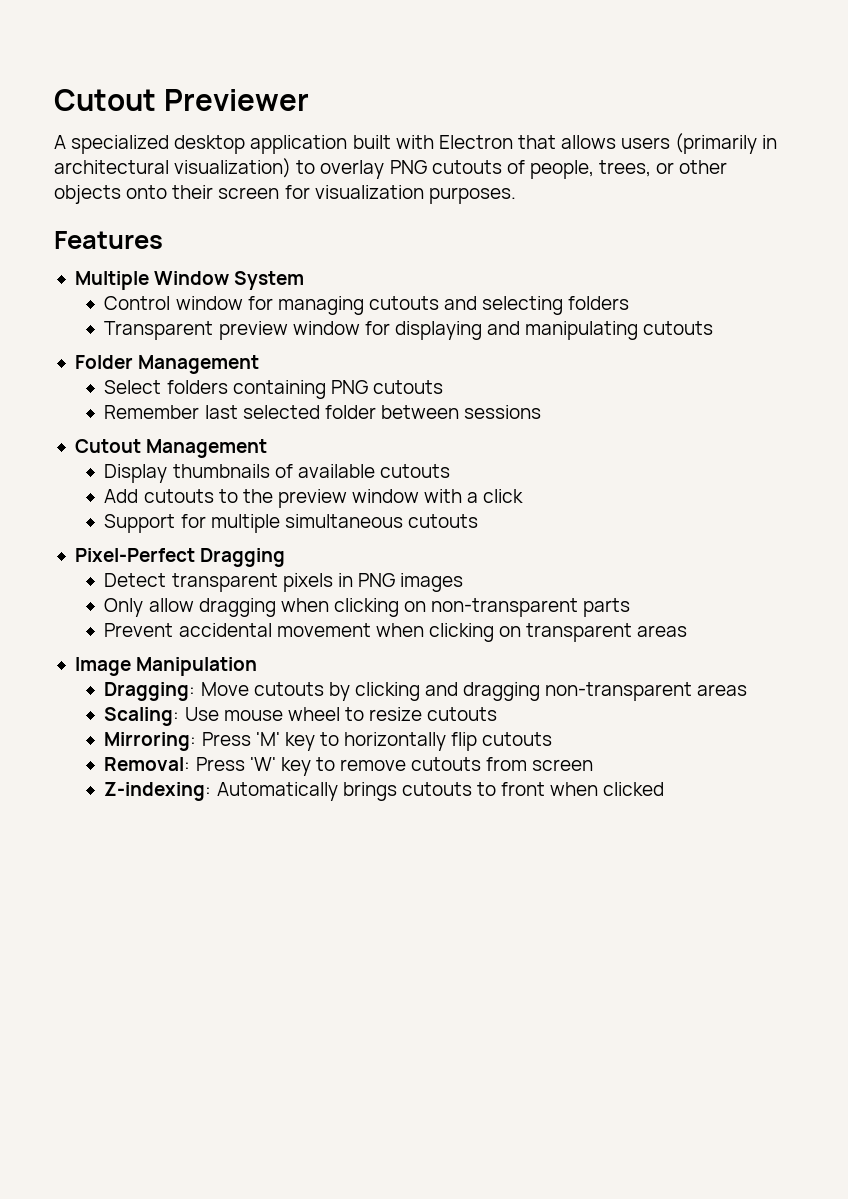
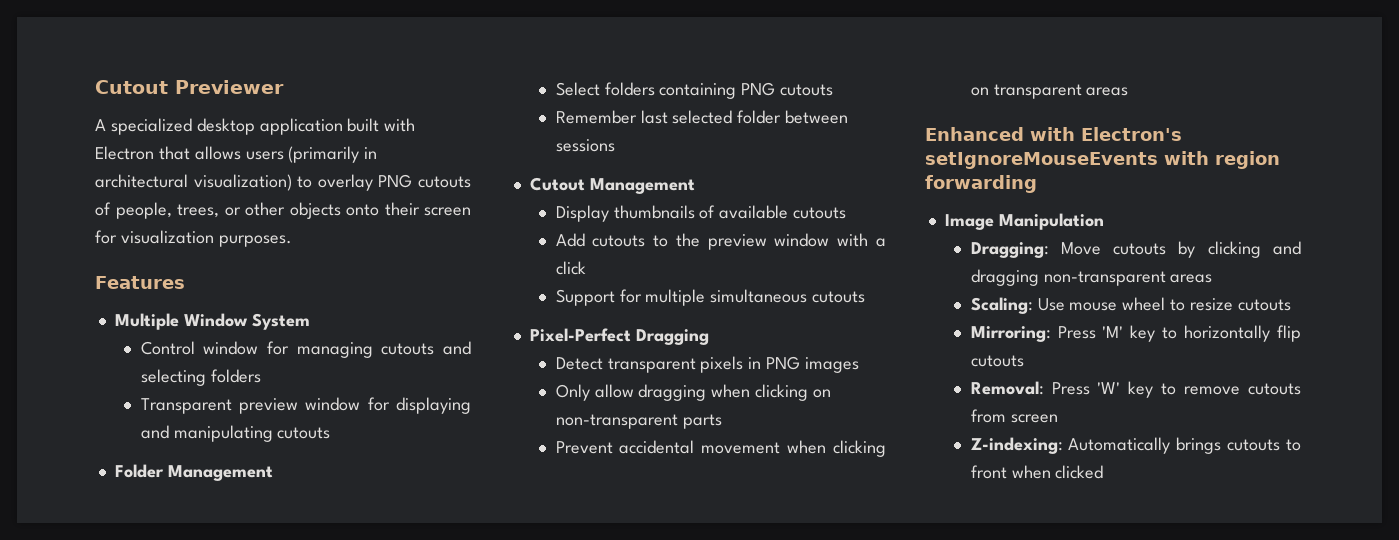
+ Enhanced with Electron's setIgnoreMouseEvents with region forwarding

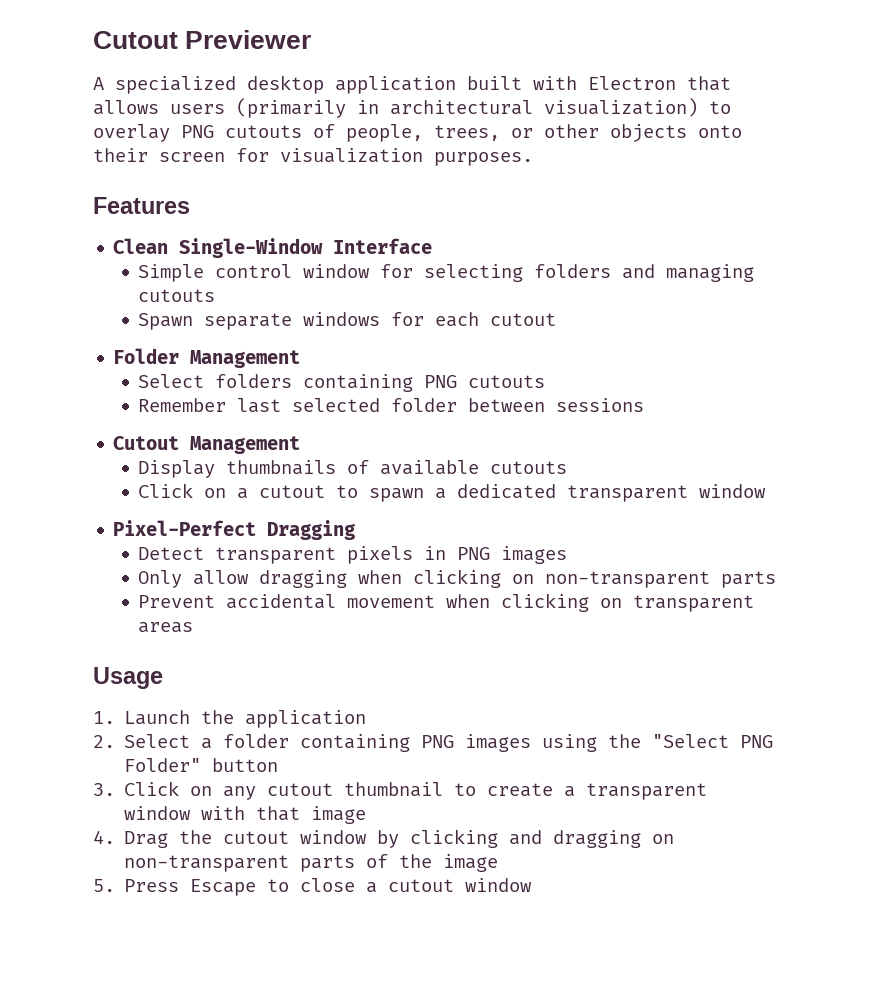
- Multiple Window System
- Control window for managing cutouts and selecting folders
- Transparent preview window for displaying and manipulating cutouts
+ Clean Single-Window Interface
+ Simple control window for selecting folders and managing cutouts
+ Spawn separate windows for each cutout
- Add cutouts to the preview window with a click
- Support for multiple simultaneous cutouts
+ Click on a cutout to spawn a dedicated transparent window
- Enhanced with Electron's setIgnoreMouseEvents with region forwarding
- Image Manipulation
- Dragging: Move cutouts by clicking and dragging non-transparent areas
- Scaling: Use mouse wheel to resize cutouts
- Mirroring: Press 'M' key to horizontally flip cutouts
- Removal: Press 'W' key to remove cutouts from screen
- Z-indexing: Automatically brings cutouts to front when clicked
+ Usage
+ 1. Launch the application
+ 2. Select a folder containing PNG images using the "Select PNG Folder" button
+ 3. Click on any cutout thumbnail to create a transparent window with that image
+ 4. Drag the cutout window by clicking and dragging on non-transparent parts of the image
+ 5. Press Escape to close a cutout window

